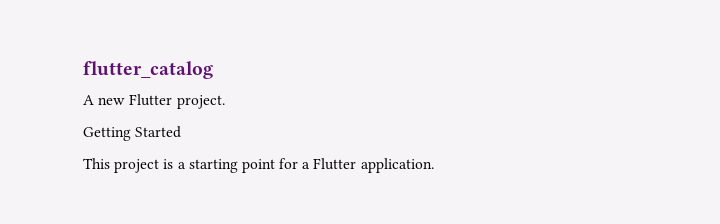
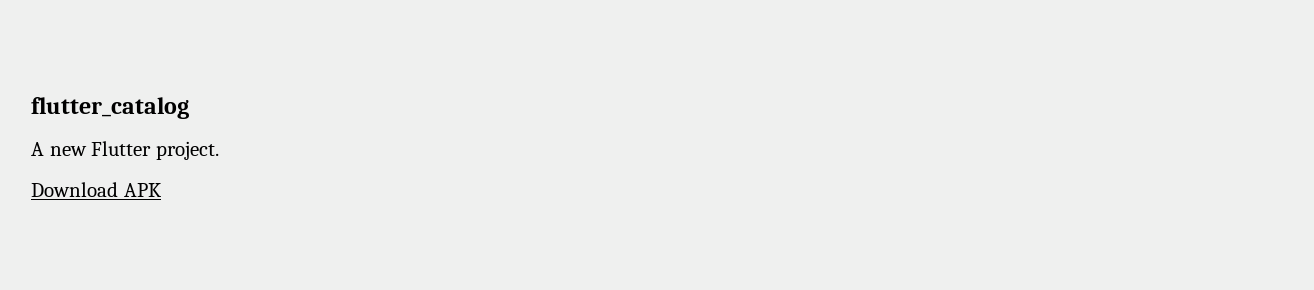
- Getting Started
- This project is a starting point for a Flutter application.
+ Download APK

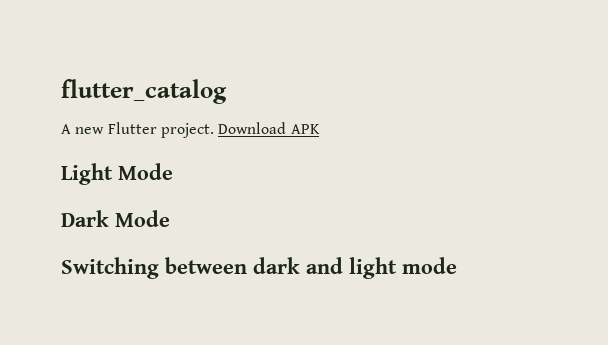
- A new Flutter project.
- Download APK
+ A new Flutter project. Download APK
+ Light Mode
+ Dark Mode
+ Switching between dark and light mode

